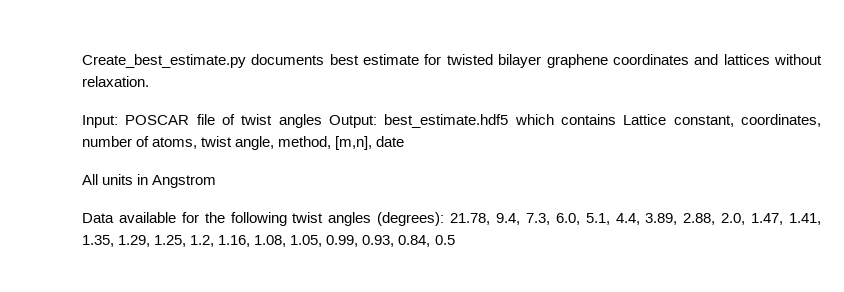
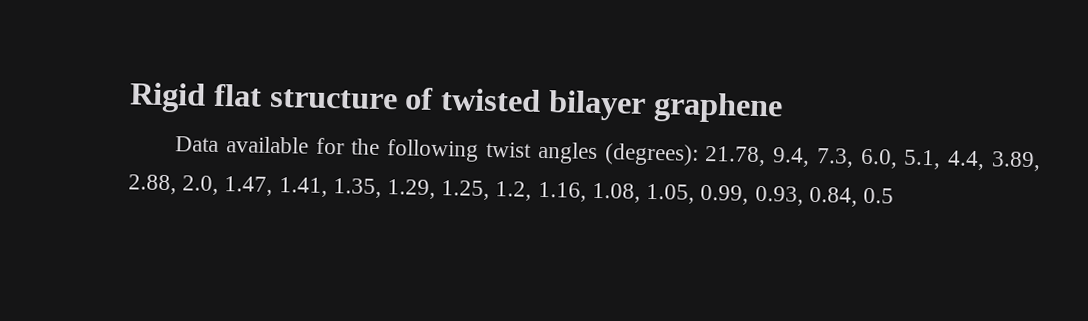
- Create_best_estimate.py documents best estimate for twisted bilayer graphene coordinates and lattices without relaxation.
- Input: POSCAR file of twist angles Output: best_estimate.hdf5 which contains Lattice constant, coordinates, number of atoms, twist angle, method, [m,n], date
- All units in Angstrom
+ Rigid flat structure of twisted bilayer graphene

